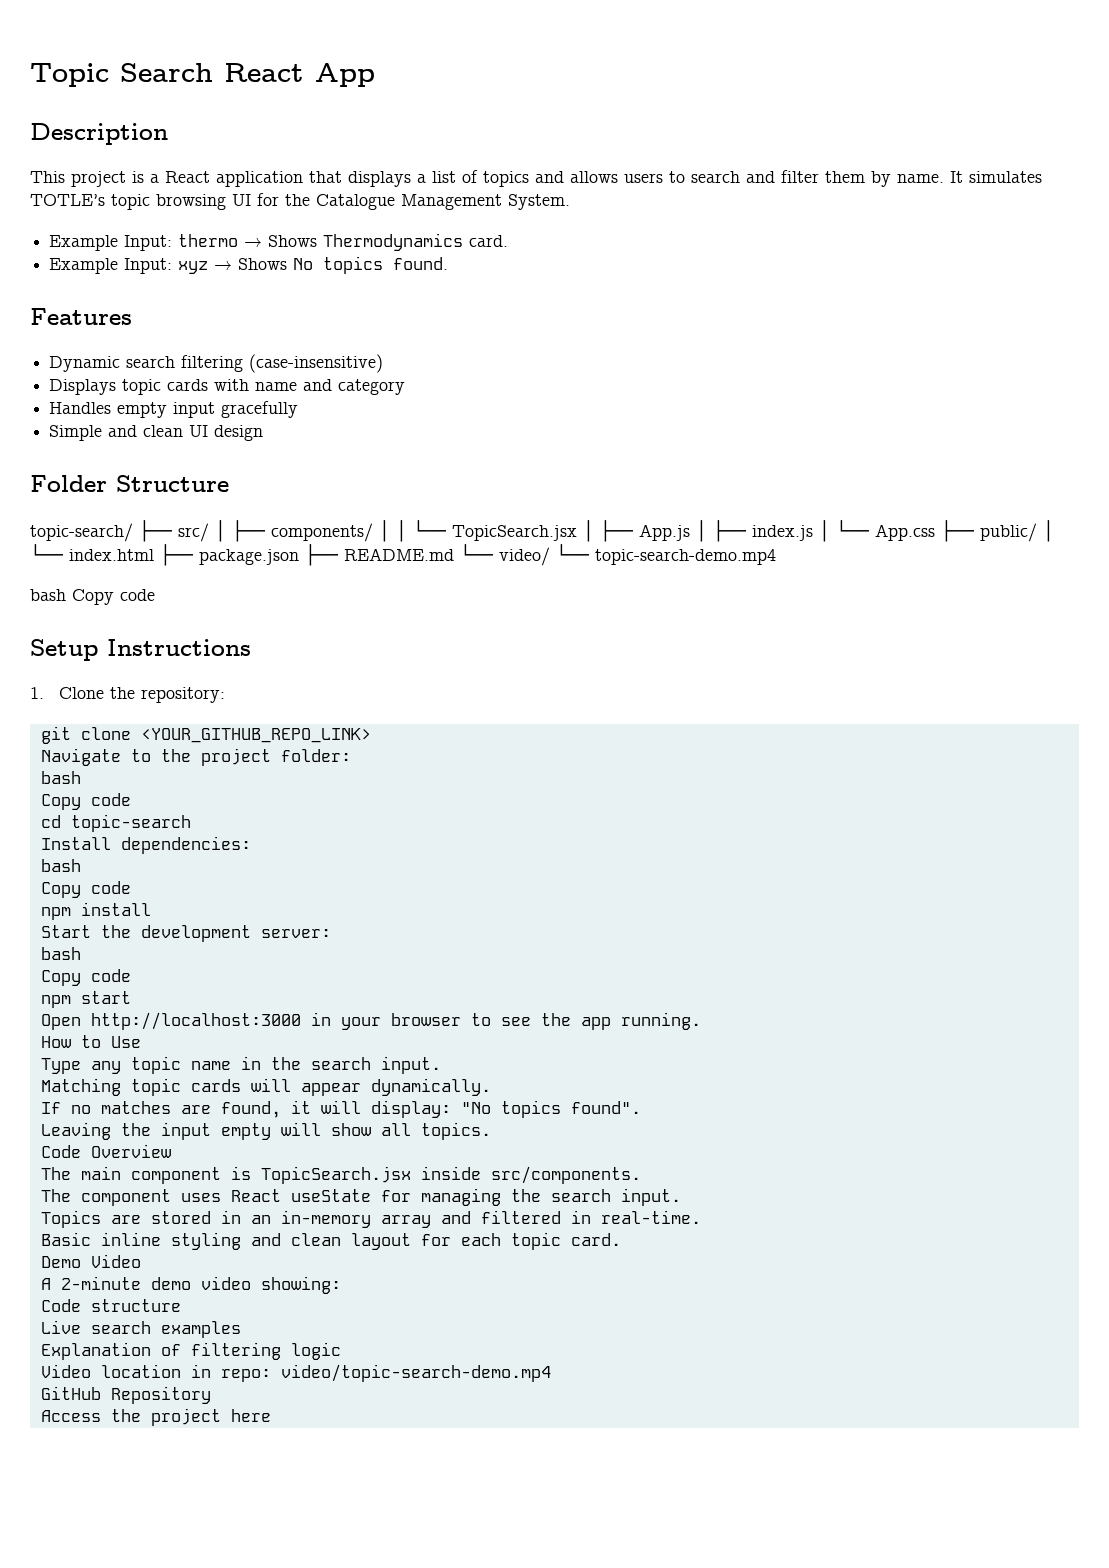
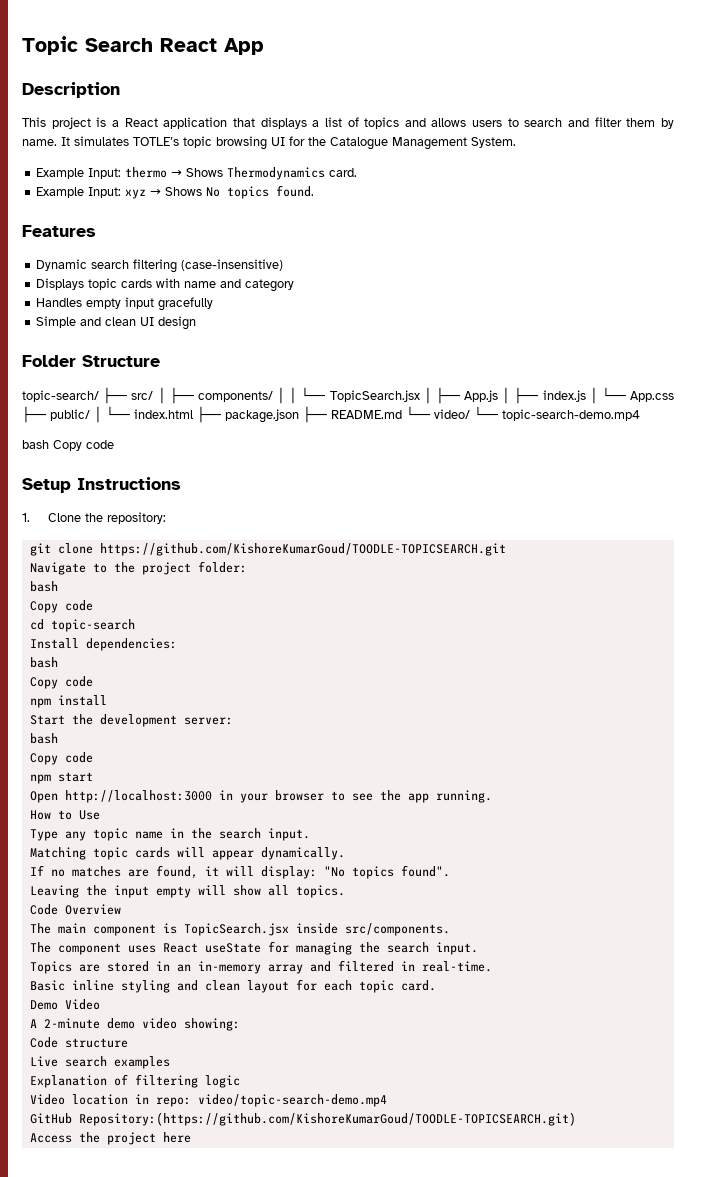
- git clone <YOUR_GITHUB_REPO_LINK>
+ git clone https://github.com/KishoreKumarGoud/TOODLE-TOPICSEARCH.git
- GitHub Repository
+ GitHub Repository:(https://github.com/KishoreKumarGoud/TOODLE-TOPICSEARCH.git)

